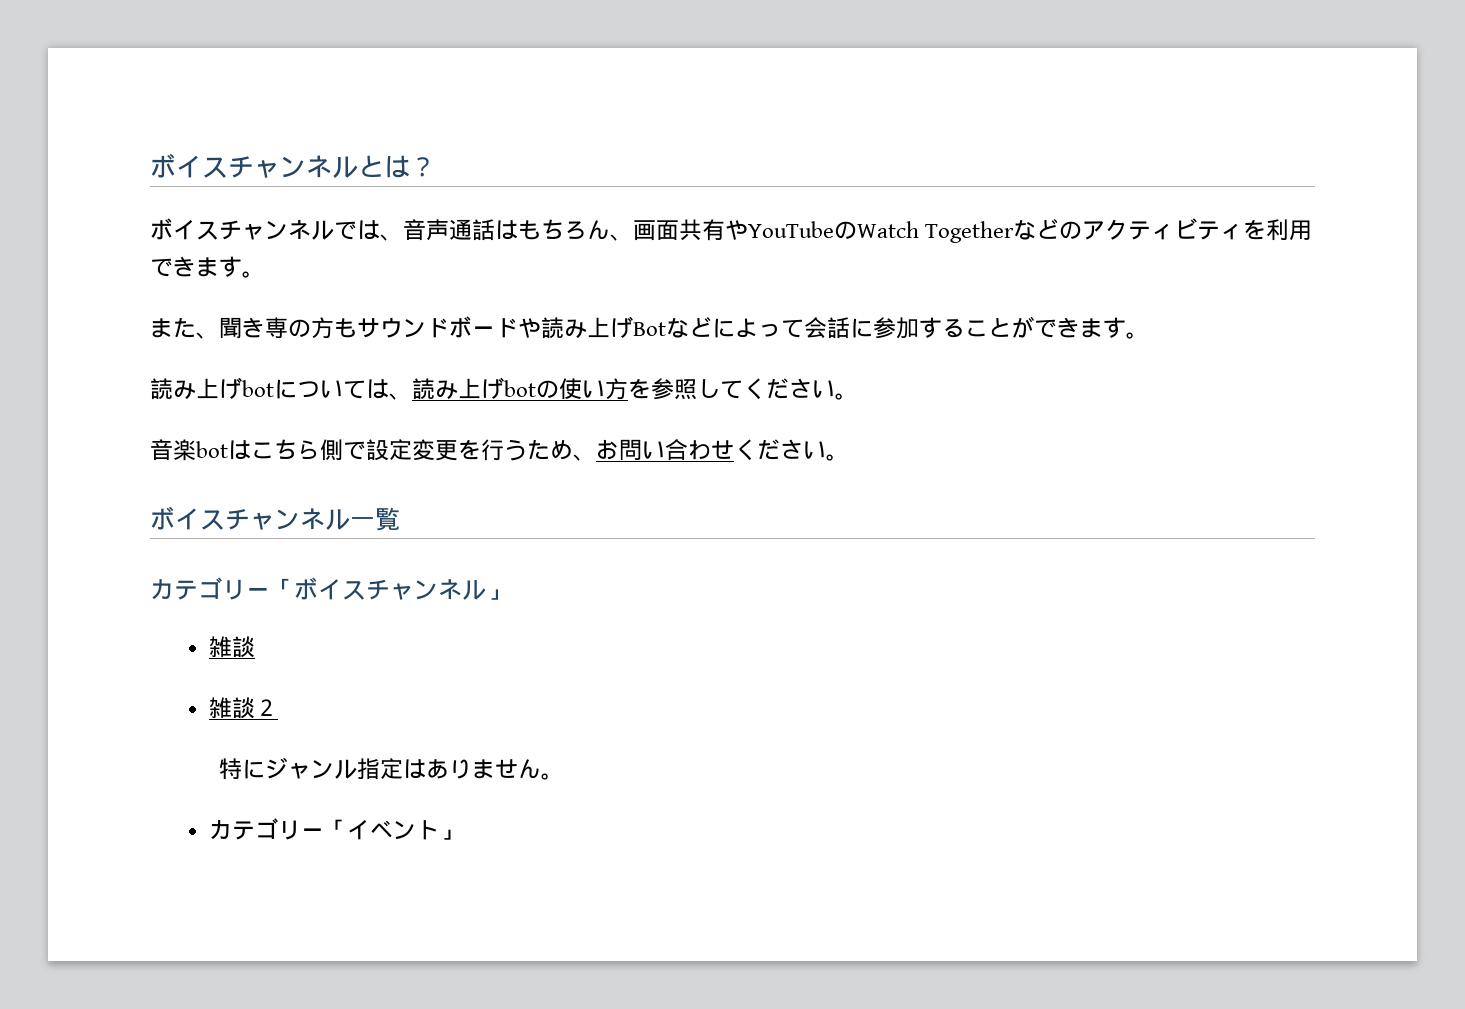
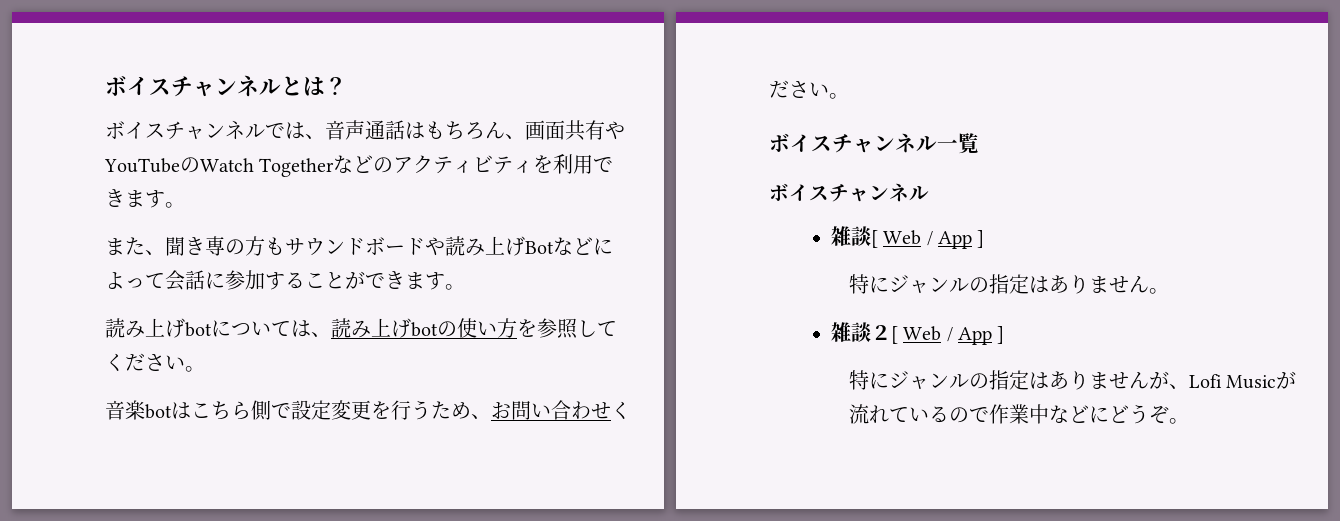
  ボイスチャンネル一覧
- カテゴリー「ボイスチャンネル」
- 雑談
- 雑談２
- 特にジャンル指定はありません。
+ ボイスチャンネル
+ 雑談[ Web / App ]
+ 特にジャンルの指定はありません。
- カテゴリー「イベント」
+ 雑談２[ Web / App ]
+ 特にジャンルの指定はありませんが、Lofi Musicが流れているので作業中などにどうぞ。

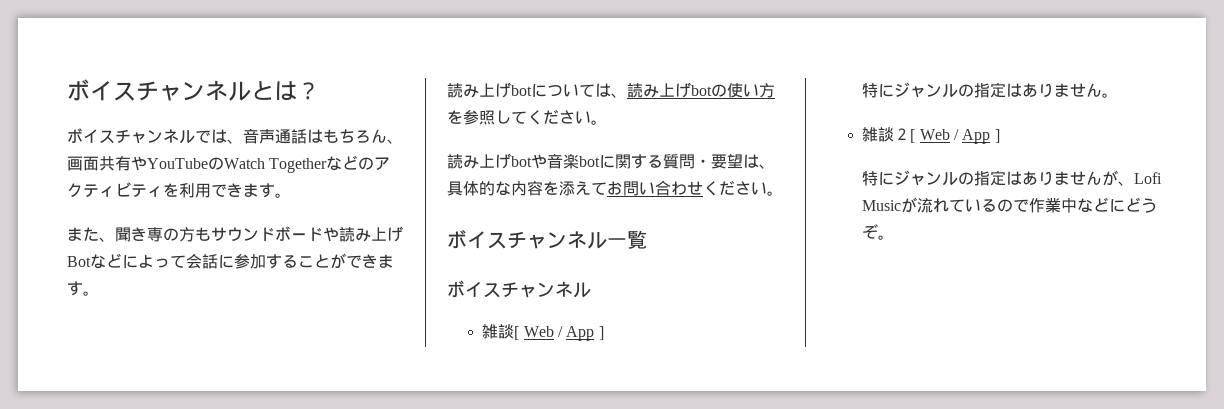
- 音楽botはこちら側で設定変更を行うため、お問い合わせください。
+ 読み上げbotや音楽botに関する質問・要望は、具体的な内容を添えてお問い合わせください。

